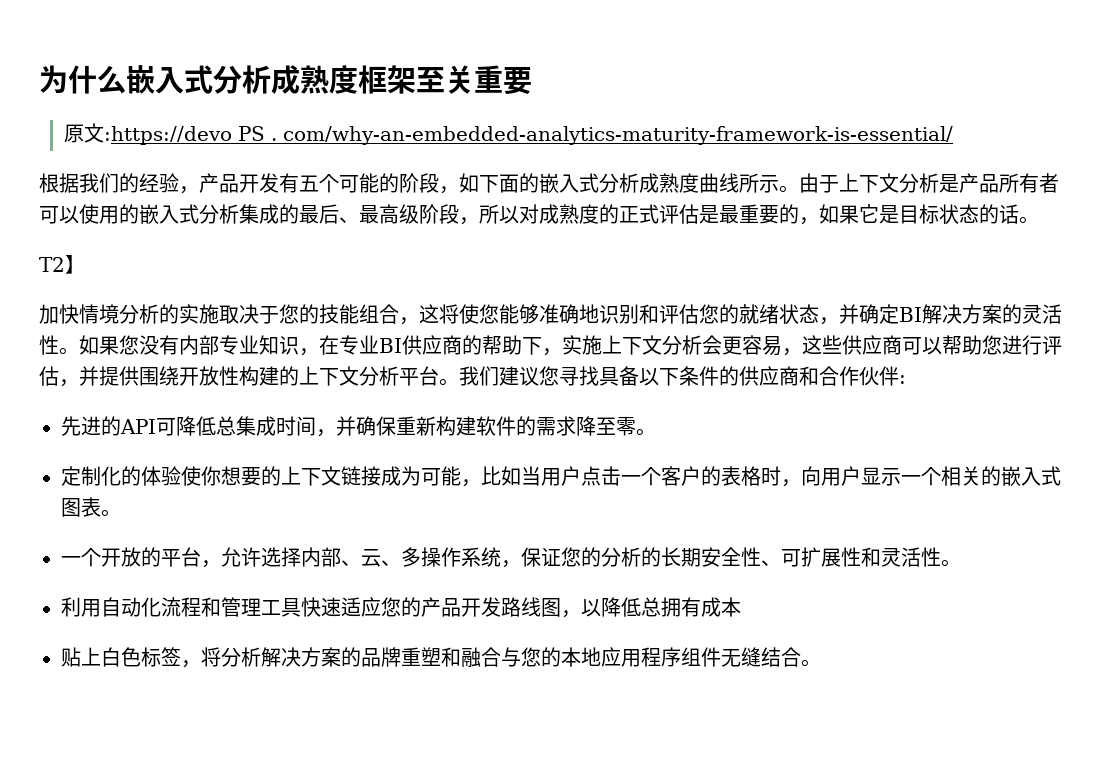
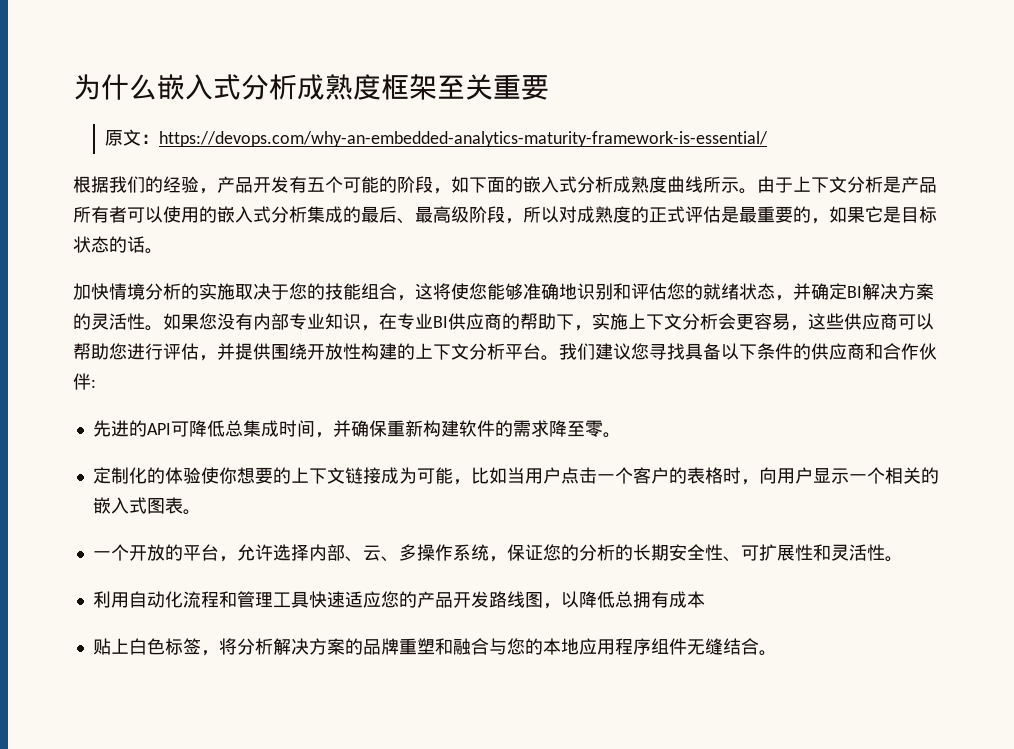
- 原文:https://devo PS . com/why-an-embedded-analytics-maturity-framework-is-essential/
+ 原文：https://devops.com/why-an-embedded-analytics-maturity-framework-is-essential/
- T2】

